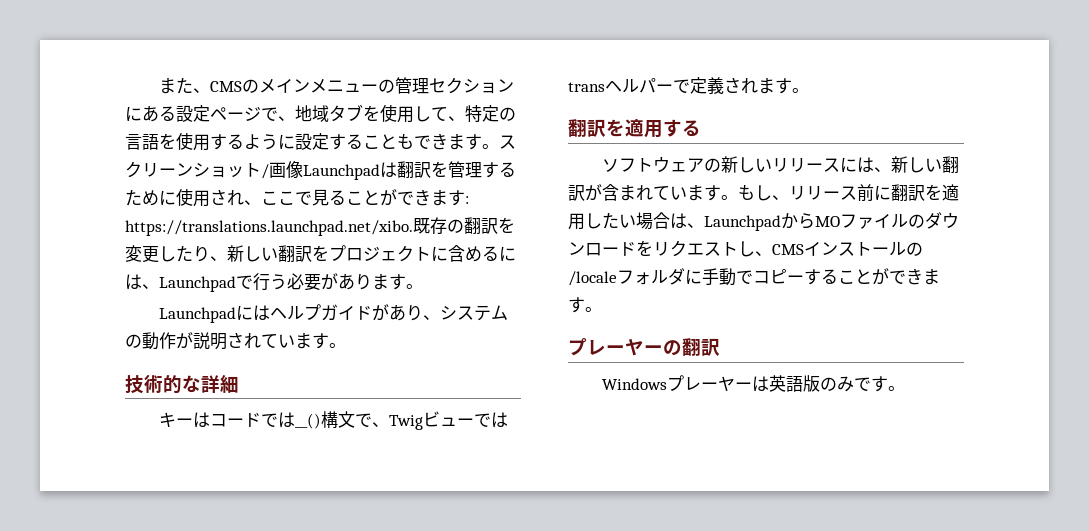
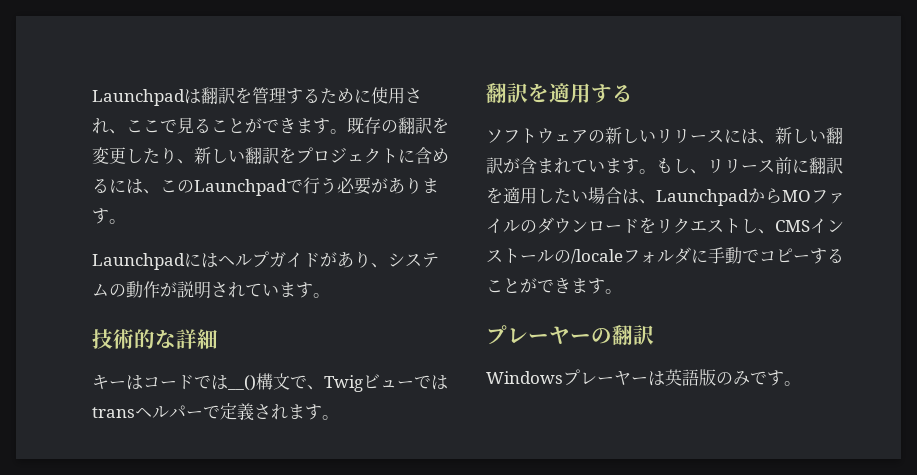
- また、CMSのメインメニューの管理セクションにある設定ページで、地域タブを使用して、特定の言語を使用するように設定することもできます。スクリーンショット/画像Launchpadは翻訳を管理するために使用され、ここで見ることができます: https://translations.launchpad.net/xibo.既存の翻訳を変更したり、新しい翻訳をプロジェクトに含めるには、Launchpadで行う必要があります。
+ Launchpadは翻訳を管理するために使用され、ここで見ることができます。既存の翻訳を変更したり、新しい翻訳をプロジェクトに含めるには、このLaunchpadで行う必要があります。

